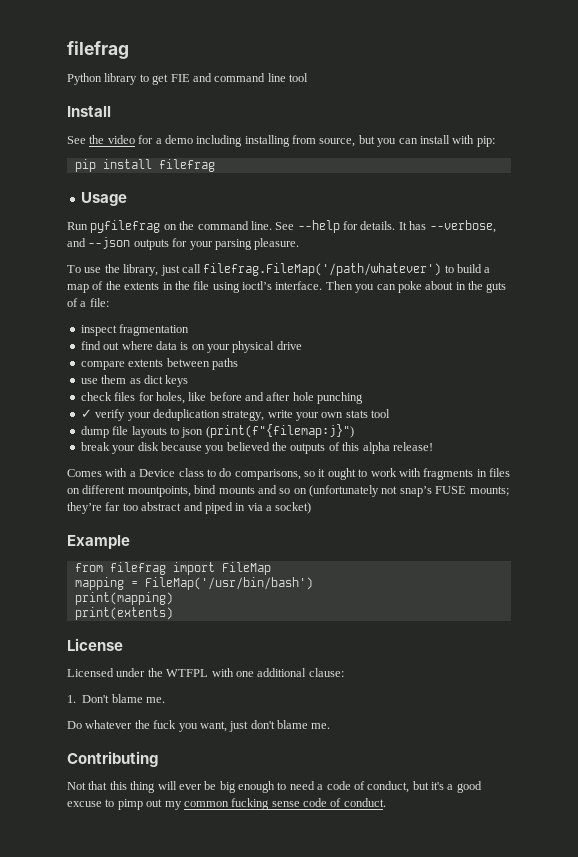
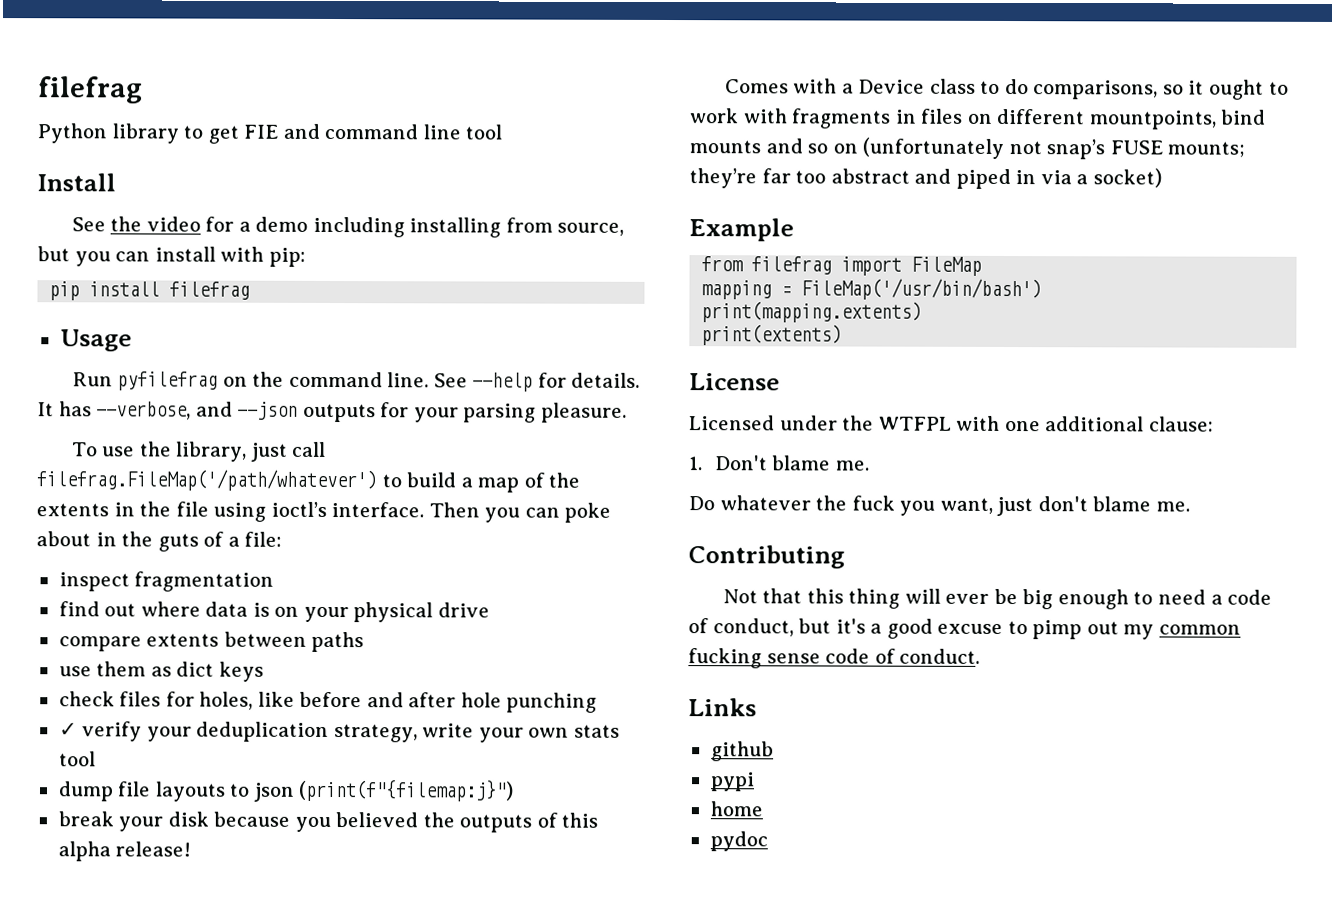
- print(mapping)
+ print(mapping.extents)
+ Links
+ github
+ pypi
+ home
+ pydoc

